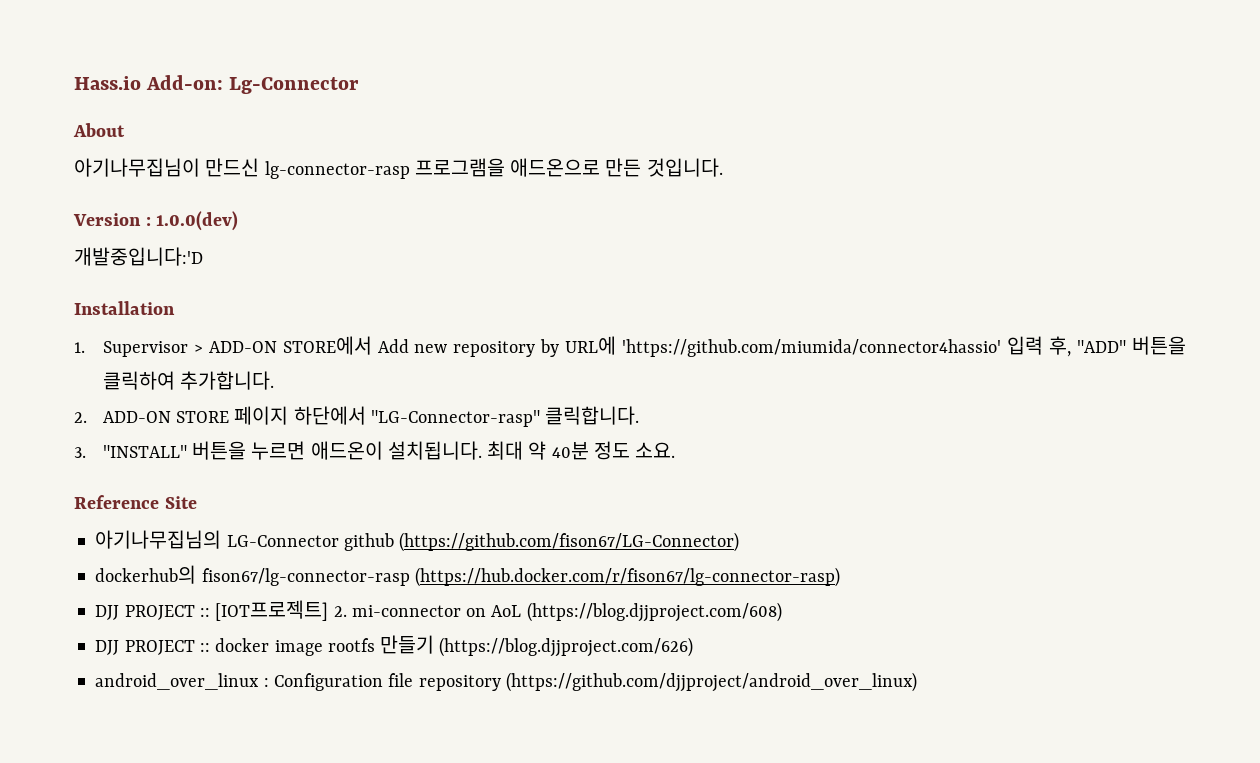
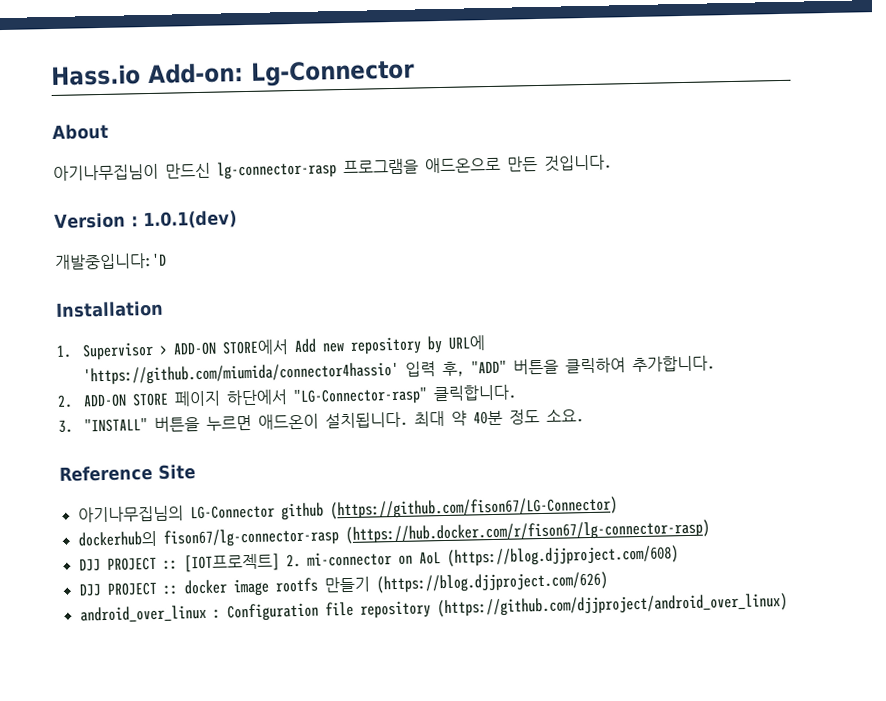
- Version : 1.0.0(dev)
+ Version : 1.0.1(dev)

